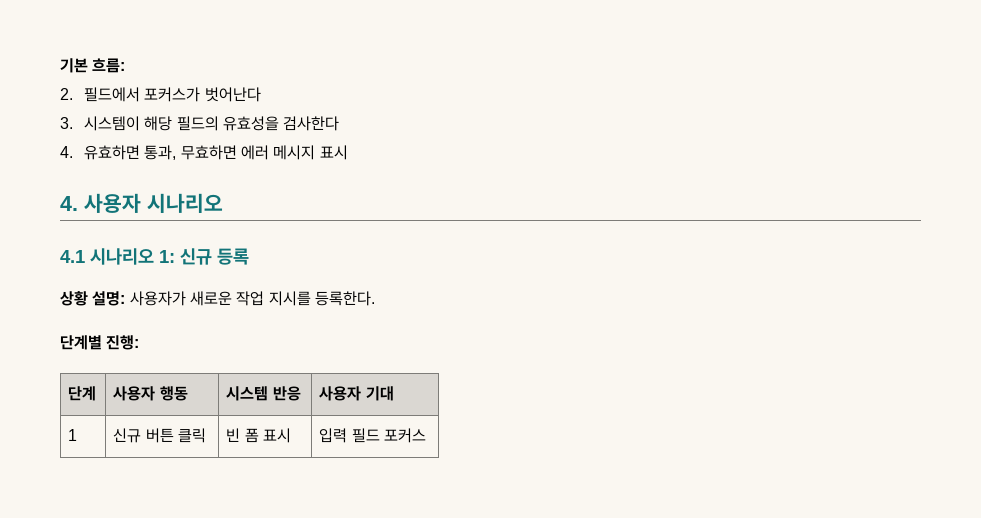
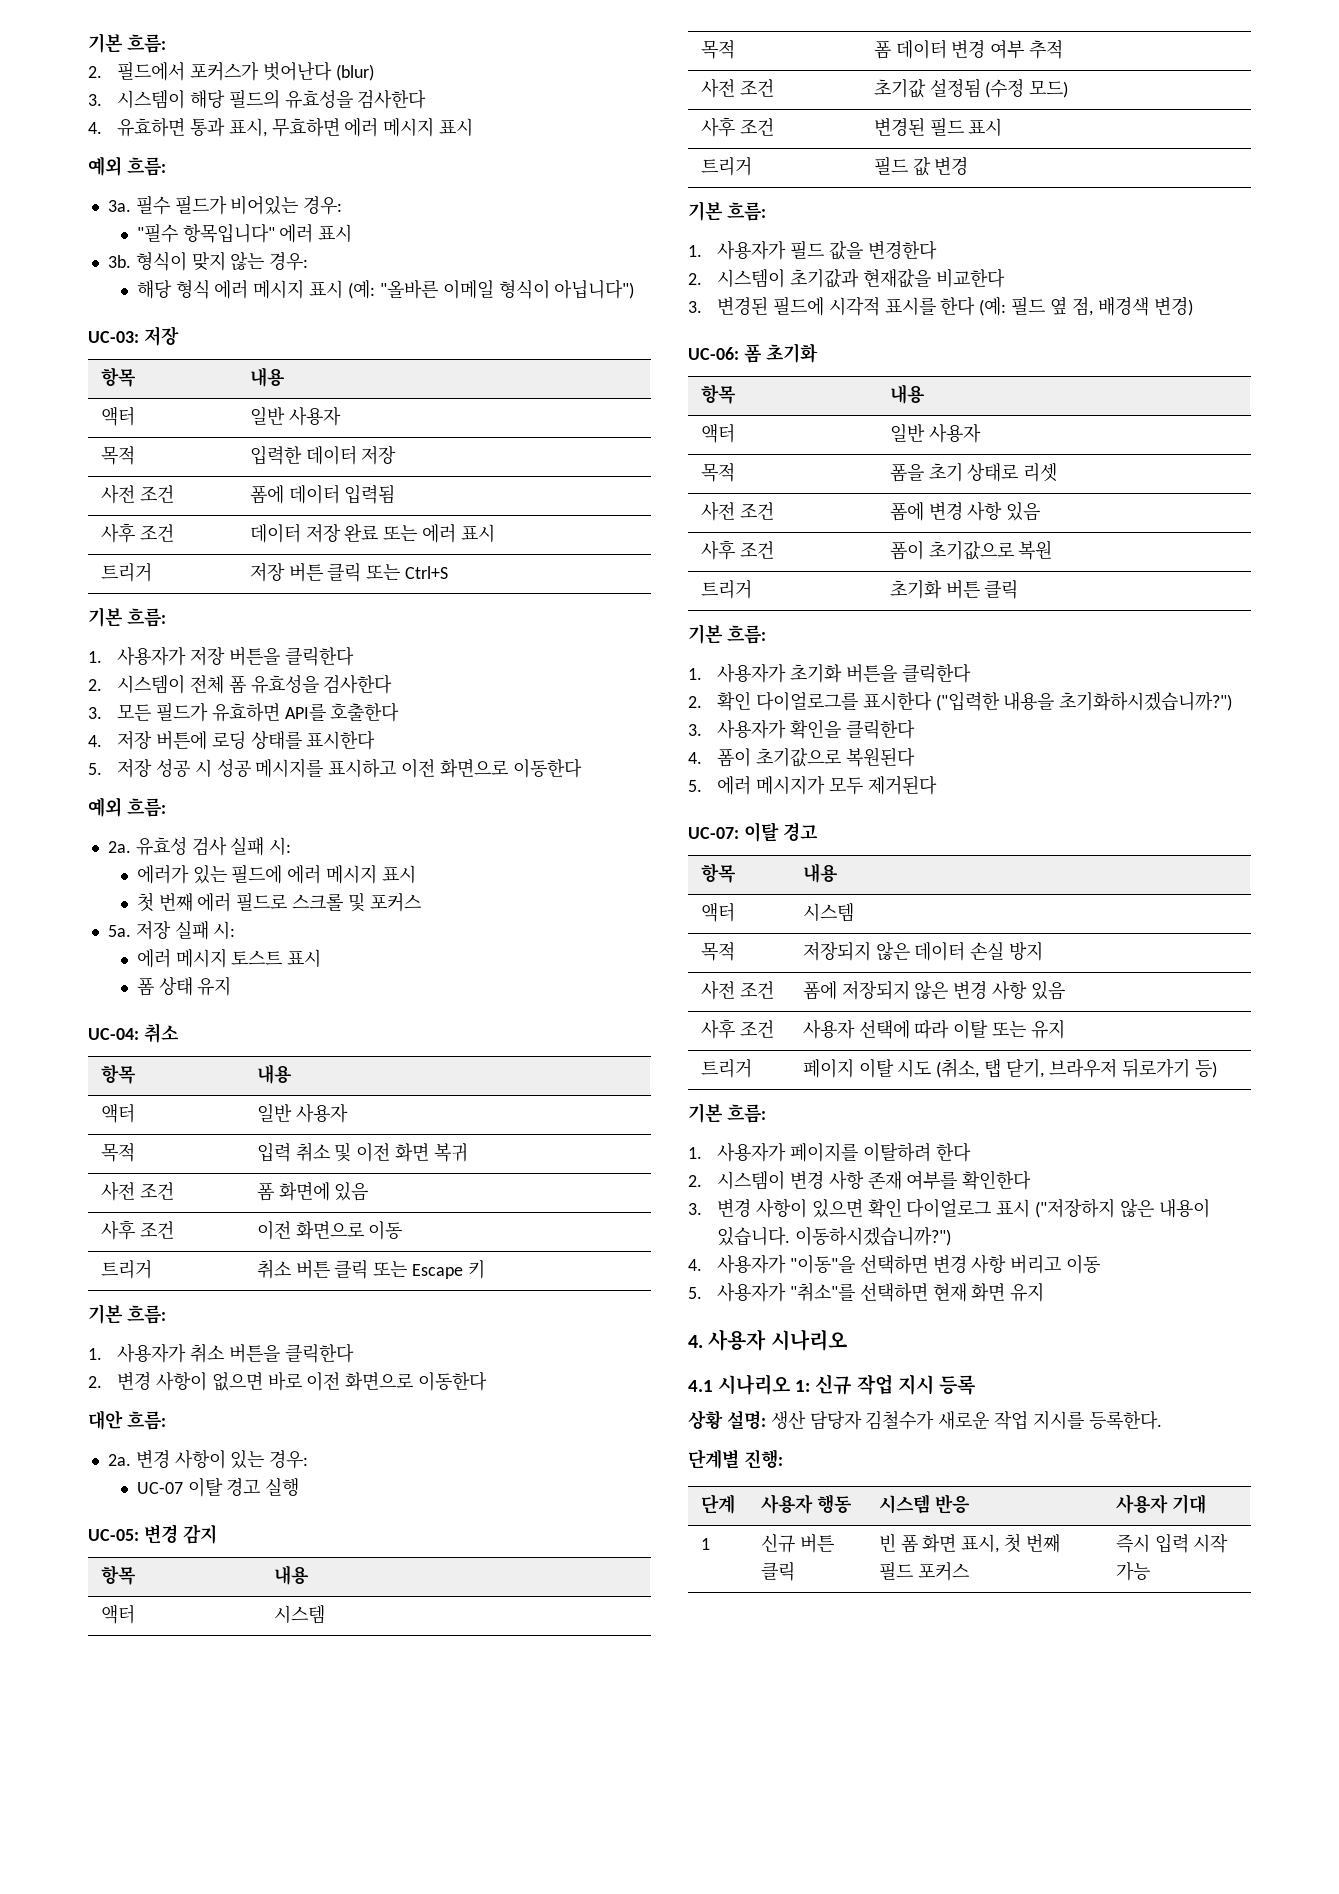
- 2. 필드에서 포커스가 벗어난다
+ 2. 필드에서 포커스가 벗어난다 (blur)
- 4. 유효하면 통과, 무효하면 에러 메시지 표시
+ 4. 유효하면 통과 표시, 무효하면 에러 메시지 표시
+ 예외 흐름:
+ 3a. 필수 필드가 비어있는 경우:
+ "필수 항목입니다" 에러 표시
+ 3b. 형식이 맞지 않는 경우:
+ 해당 형식 에러 메시지 표시 (예: "올바른 이메일 형식이 아닙니다")
+ UC-03: 저장
+ 항목 | 내용
+ 액터 | 일반 사용자
+ 목적 | 입력한 데이터 저장
+ 사전 조건 | 폼에 데이터 입력됨
+ 사후 조건 | 데이터 저장 완료 또는 에러 표시
+ 트리거 | 저장 버튼 클릭 또는 Ctrl+S
+ 기본 흐름:
+ 1. 사용자가 저장 버튼을 클릭한다
+ 2. 시스템이 전체 폼 유효성을 검사한다
+ 3. 모든 필드가 유효하면 API를 호출한다
+ 4. 저장 버튼에 로딩 상태를 표시한다
+ 5. 저장 성공 시 성공 메시지를 표시하고 이전 화면으로 이동한다
+ 예외 흐름:
+ 2a. 유효성 검사 실패 시:
+ 에러가 있는 필드에 에러 메시지 표시
+ 첫 번째 에러 필드로 스크롤 및 포커스
+ 5a. 저장 실패 시:
+ 에러 메시지 토스트 표시
+ 폼 상태 유지
+ UC-04: 취소
+ 항목 | 내용
+ 액터 | 일반 사용자
+ 목적 | 입력 취소 및 이전 화면 복귀
+ 사전 조건 | 폼 화면에 있음
+ 사후 조건 | 이전 화면으로 이동
+ 트리거 | 취소 버튼 클릭 또는 Escape 키
+ 기본 흐름:
+ 1. 사용자가 취소 버튼을 클릭한다
+ 2. 변경 사항이 없으면 바로 이전 화면으로 이동한다
+ 대안 흐름:
+ 2a. 변경 사항이 있는 경우:
+ UC-07 이탈 경고 실행
+ UC-05: 변경 감지
+ 항목 | 내용
+ 액터 | 시스템
+ 목적 | 폼 데이터 변경 여부 추적
+ 사전 조건 | 초기값 설정됨 (수정 모드)
+ 사후 조건 | 변경된 필드 표시
+ 트리거 | 필드 값 변경
+ 기본 흐름:
+ 1. 사용자가 필드 값을 변경한다
+ 2. 시스템이 초기값과 현재값을 비교한다
+ 3. 변경된 필드에 시각적 표시를 한다 (예: 필드 옆 점, 배경색 변경)
+ UC-06: 폼 초기화
+ 항목 | 내용
+ 액터 | 일반 사용자
+ 목적 | 폼을 초기 상태로 리셋
+ 사전 조건 | 폼에 변경 사항 있음
+ 사후 조건 | 폼이 초기값으로 복원
+ 트리거 | 초기화 버튼 클릭
+ 기본 흐름:
+ 1. 사용자가 초기화 버튼을 클릭한다
+ 2. 확인 다이얼로그를 표시한다 ("입력한 내용을 초기화하시겠습니까?")
+ 3. 사용자가 확인을 클릭한다
+ 4. 폼이 초기값으로 복원된다
+ 5. 에러 메시지가 모두 제거된다
+ UC-07: 이탈 경고
+ 항목 | 내용
+ 액터 | 시스템
+ 목적 | 저장되지 않은 데이터 손실 방지
+ 사전 조건 | 폼에 저장되지 않은 변경 사항 있음
+ 사후 조건 | 사용자 선택에 따라 이탈 또는 유지
+ 트리거 | 페이지 이탈 시도 (취소, 탭 닫기, 브라우저 뒤로가기 등)
+ 기본 흐름:
+ 1. 사용자가 페이지를 이탈하려 한다
+ 2. 시스템이 변경 사항 존재 여부를 확인한다
+ 3. 변경 사항이 있으면 확인 다이얼로그 표시 ("저장하지 않은 내용이 있습니다. 이동하시겠습니까?")
+ 4. 사용자가 "이동"을 선택하면 변경 사항 버리고 이동
+ 5. 사용자가 "취소"를 선택하면 현재 화면 유지
- 4.1 시나리오 1: 신규 등록
+ 4.1 시나리오 1: 신규 작업 지시 등록
- 상황 설명: 사용자가 새로운 작업 지시를 등록한다.
+ 상황 설명: 생산 담당자 김철수가 새로운 작업 지시를 등록한다.
- 1 | 신규 버튼 클릭 | 빈 폼 표시 | 입력 필드 포커스
+ 1 | 신규 버튼 클릭 | 빈 폼 화면 표시, 첫 번째 필드 포커스 | 즉시 입력 시작 가능

